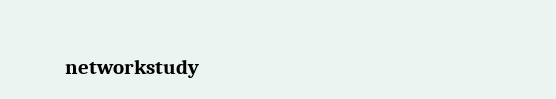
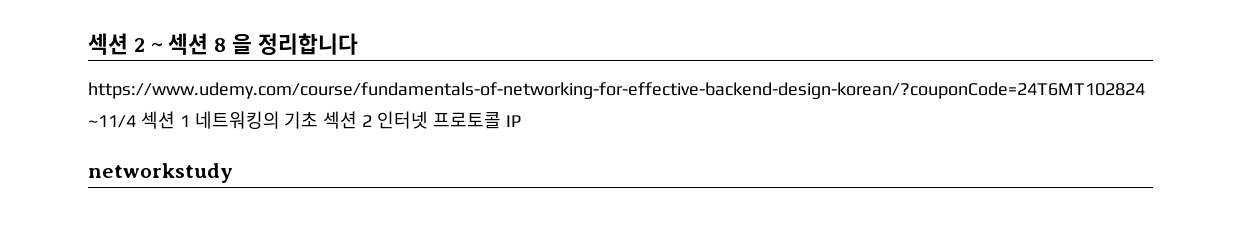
+ 섹션 2 ~ 섹션 8 을 정리합니다
+ https://www.udemy.com/course/fundamentals-of-networking-for-effective-backend-design-korean/?couponCode=24T6MT102824 ~11/4 섹션 1 네트워킹의 기초 섹션 2 인터넷 프로토콜 IP

